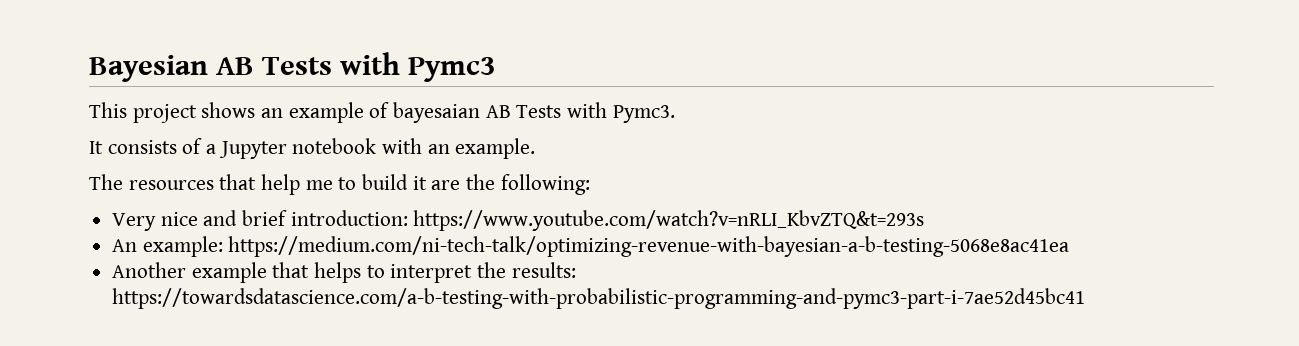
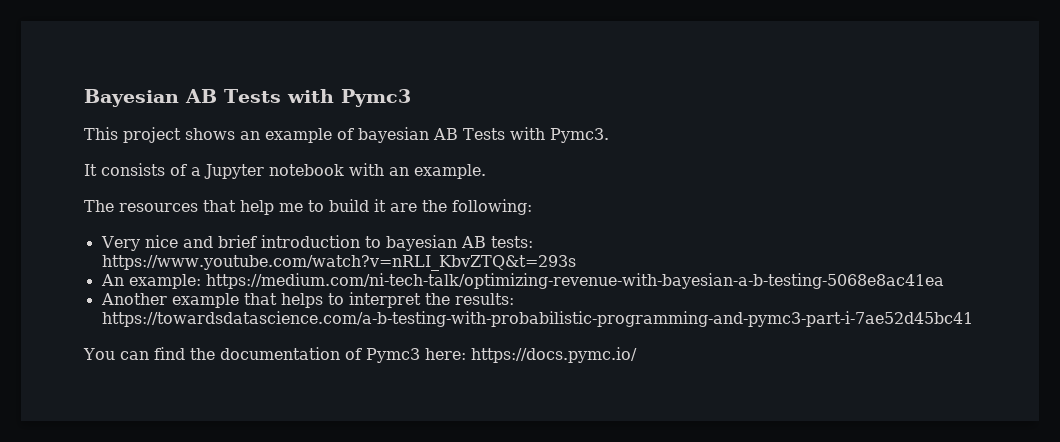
- This project shows an example of bayesaian AB Tests with Pymc3.
+ This project shows an example of bayesian AB Tests with Pymc3.
- Very nice and brief introduction: https://www.youtube.com/watch?v=nRLI_KbvZTQ&t=293s
+ Very nice and brief introduction to bayesian AB tests: https://www.youtube.com/watch?v=nRLI_KbvZTQ&t=293s
+ You can find the documentation of Pymc3 here: https://docs.pymc.io/

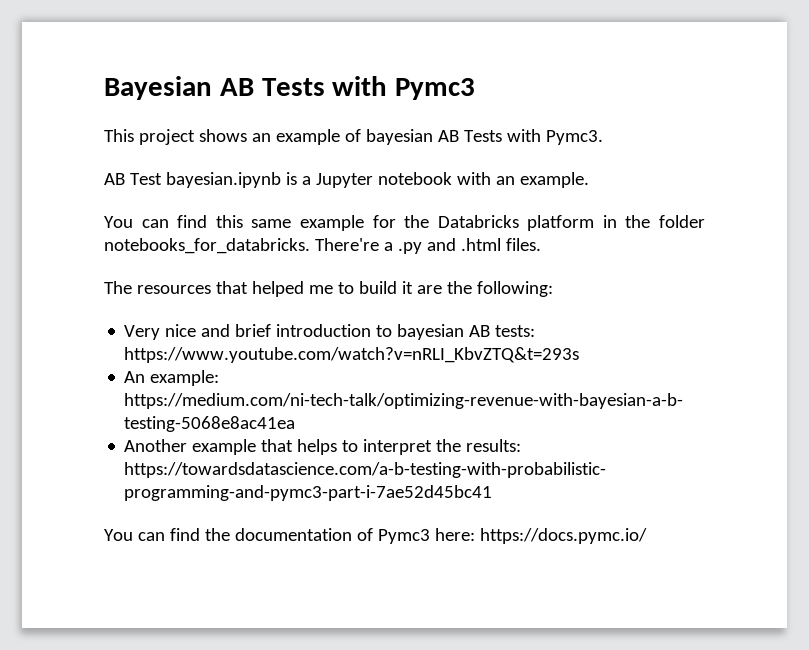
- It consists of a Jupyter notebook with an example.
+ AB Test bayesian.ipynb is a Jupyter notebook with an example.
+ You can find this same example for the Databricks platform in the folder notebooks_for_databricks. There're a .py and .html files.
- The resources that help me to build it are the following:
+ The resources that helped me to build it are the following:

